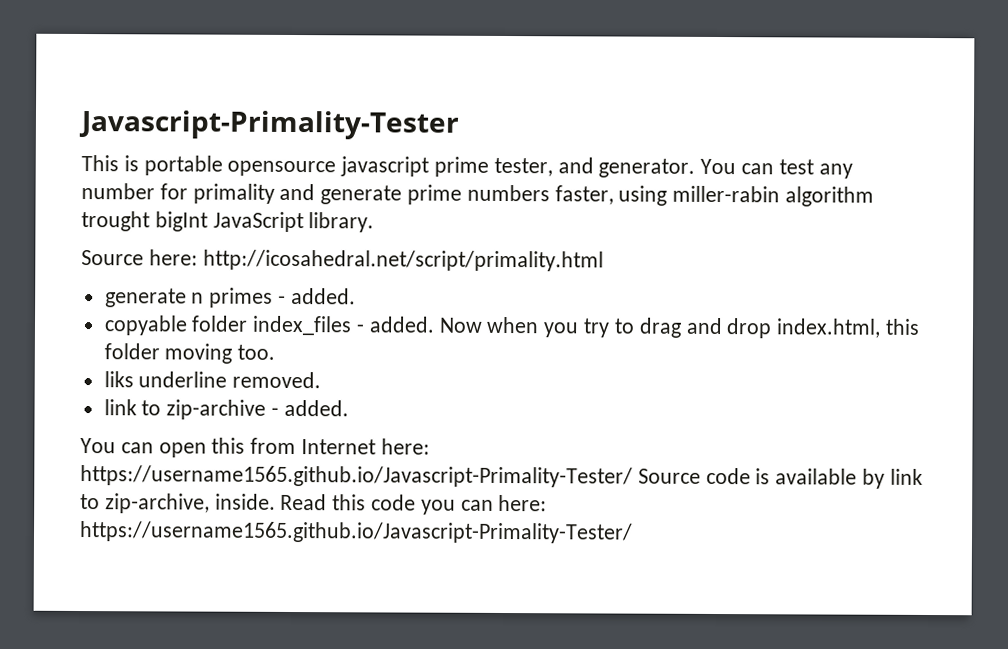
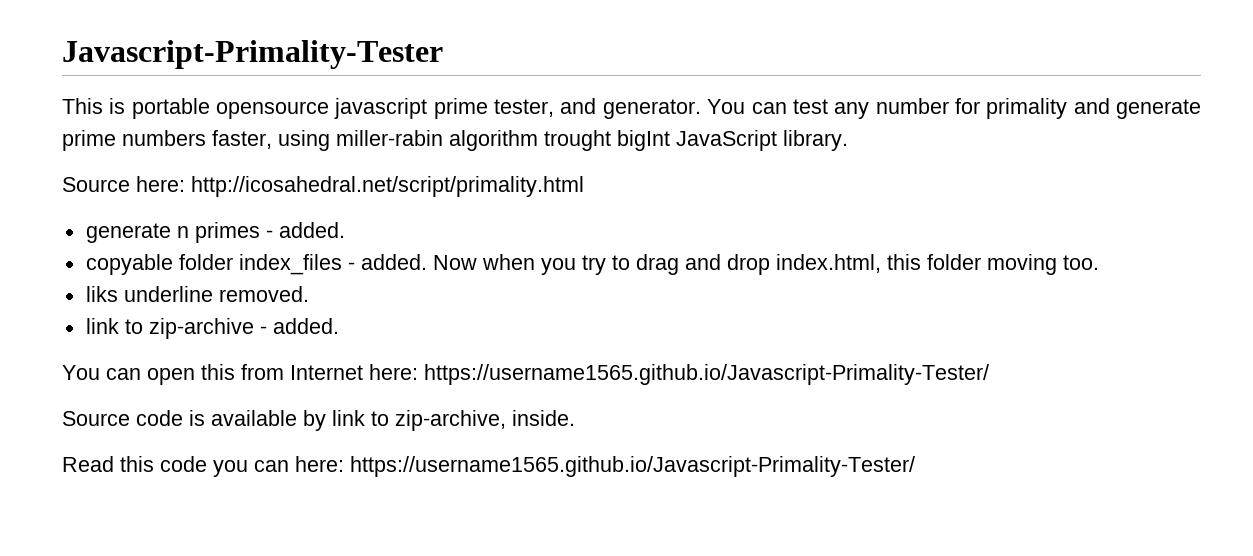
- You can open this from Internet here: https://username1565.github.io/Javascript-Primality-Tester/ Source code is available by link to zip-archive, inside. Read this code you can here: https://username1565.github.io/Javascript-Primality-Tester/
+ You can open this from Internet here: https://username1565.github.io/Javascript-Primality-Tester/
+ Source code is available by link to zip-archive, inside.
+ Read this code you can here: https://username1565.github.io/Javascript-Primality-Tester/

